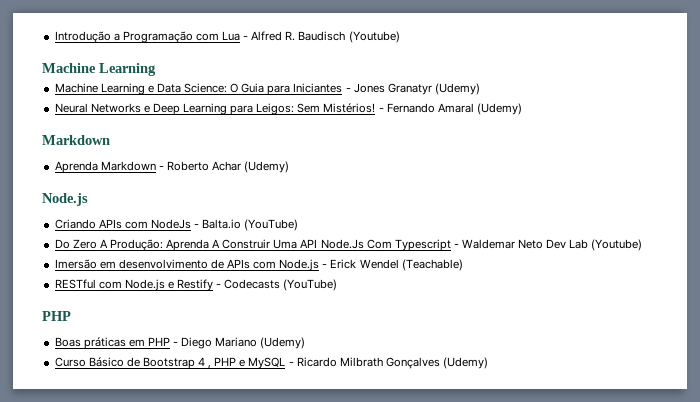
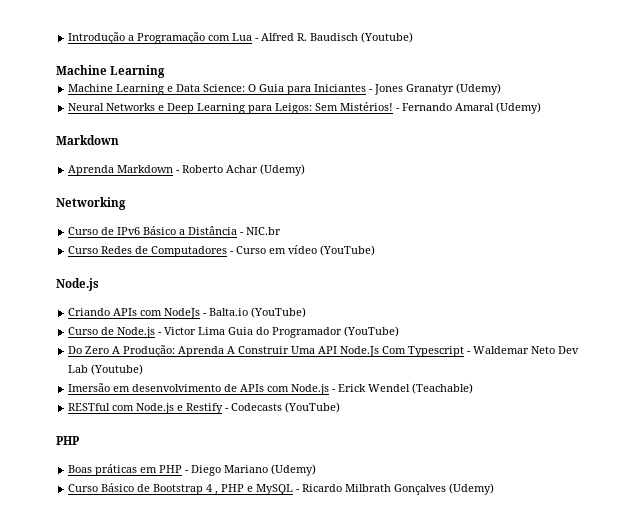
+ Networking
+ Curso de IPv6 Básico a Distância - NIC.br
+ Curso Redes de Computadores - Curso em vídeo (YouTube)
+ Curso de Node.js - Victor Lima Guia do Programador (YouTube)

